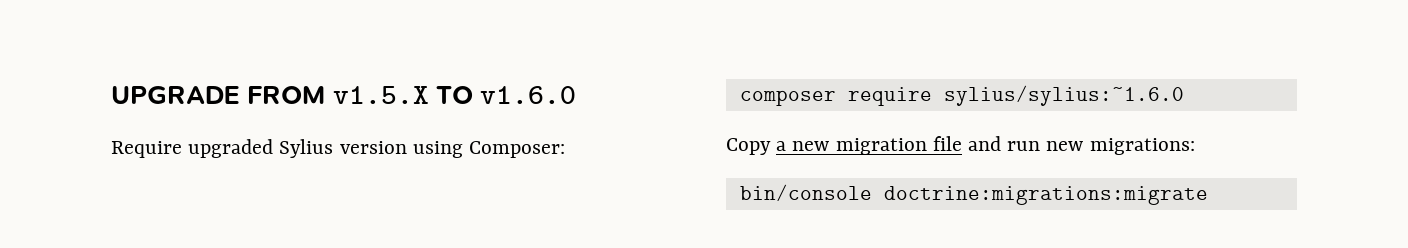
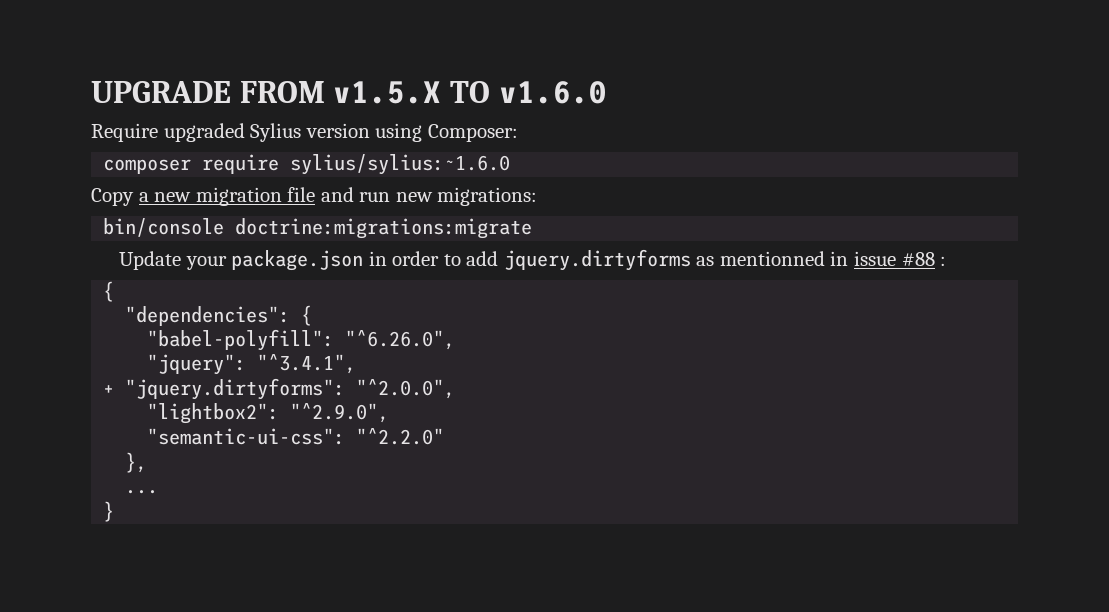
+ Update your package.json in order to add jquery.dirtyforms as mentionned in issue #88 :
+ {
+ "dependencies": {
+ "babel-polyfill": "^6.26.0",
+ "jquery": "^3.4.1",
+ + "jquery.dirtyforms": "^2.0.0",
+ "lightbox2": "^2.9.0",
+ "semantic-ui-css": "^2.2.0"
+ },
+ ...
+ }

